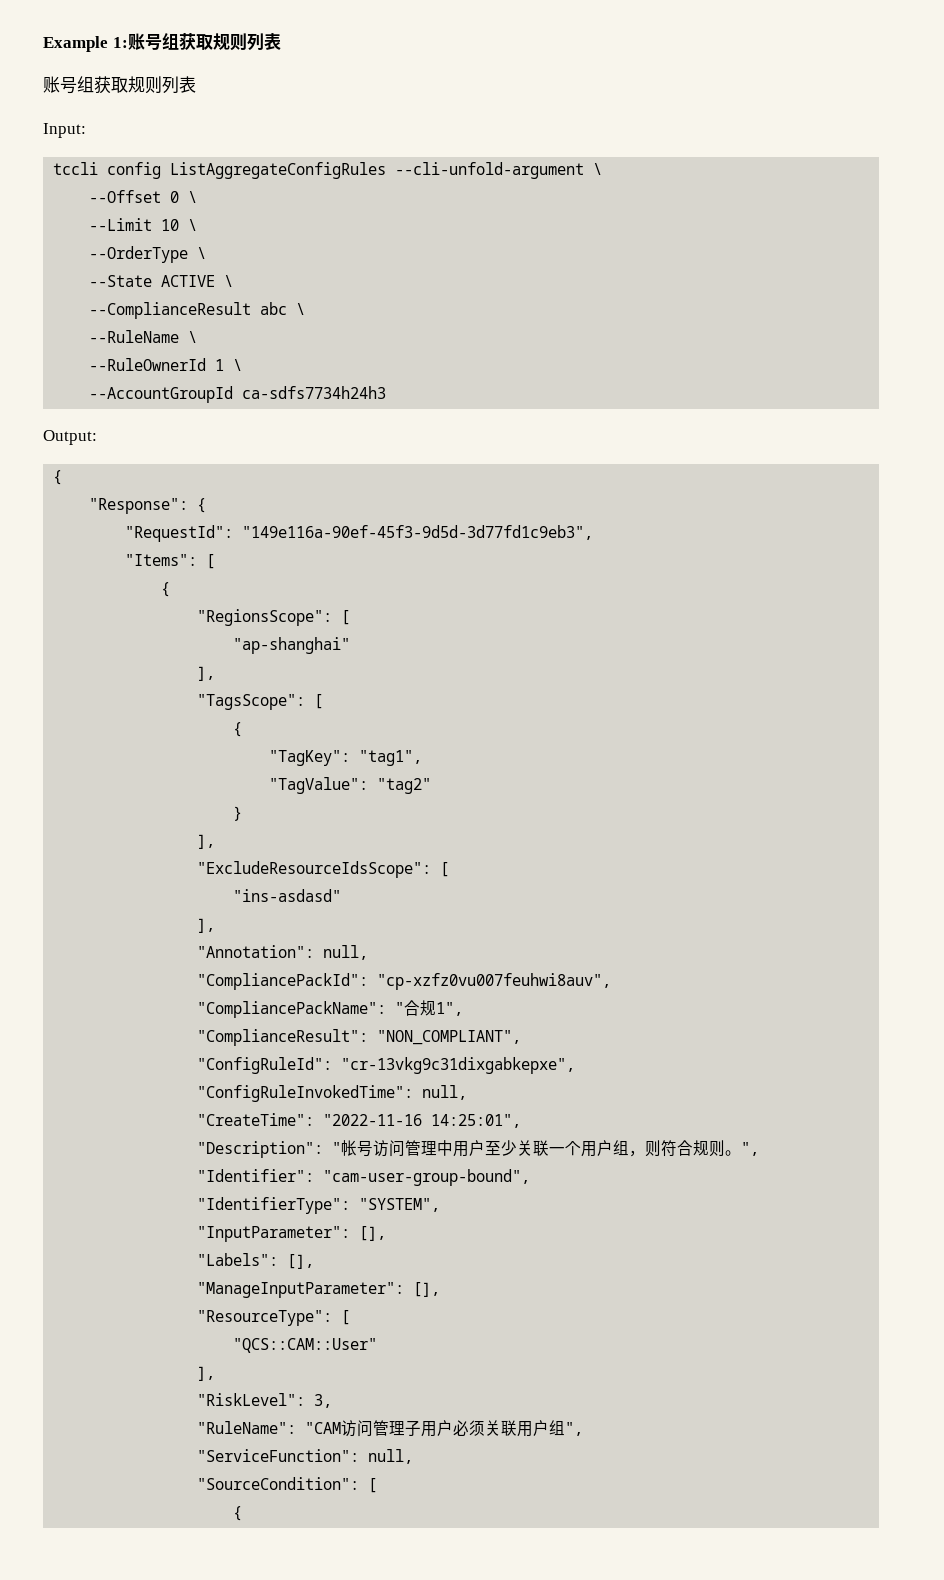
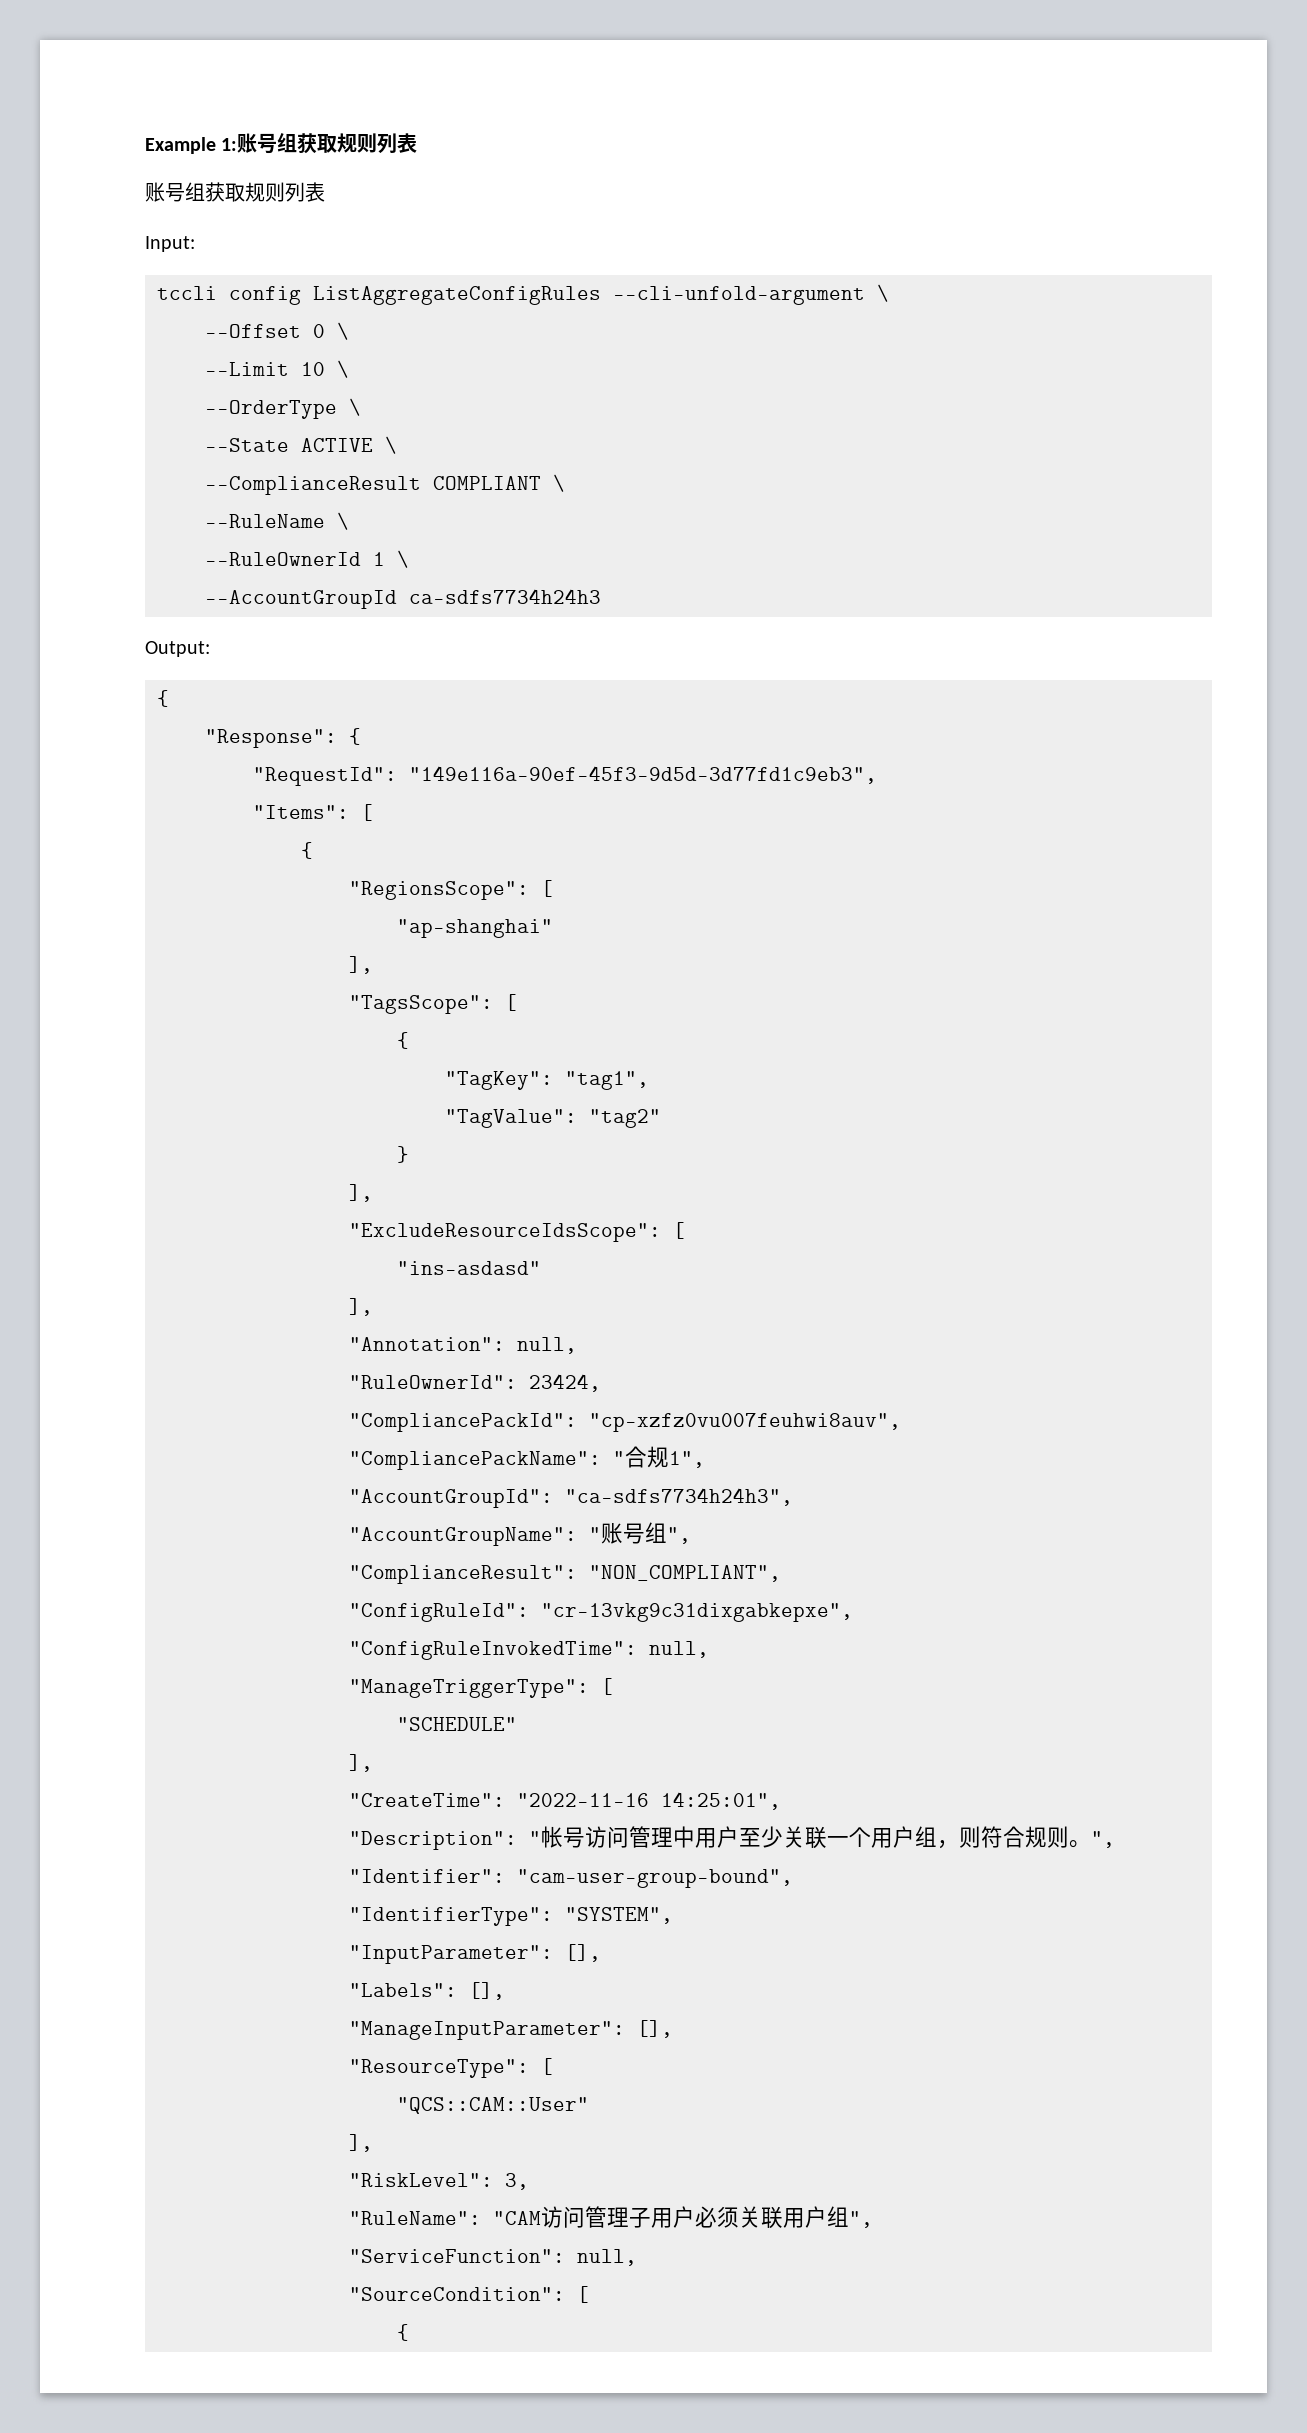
- --ComplianceResult abc \
+ --ComplianceResult COMPLIANT \
+ "RuleOwnerId": 23424,
+ "AccountGroupId": "ca-sdfs7734h24h3",
+ "AccountGroupName": "账号组",
+ "ManageTriggerType": [
+ "SCHEDULE"
+ ],

